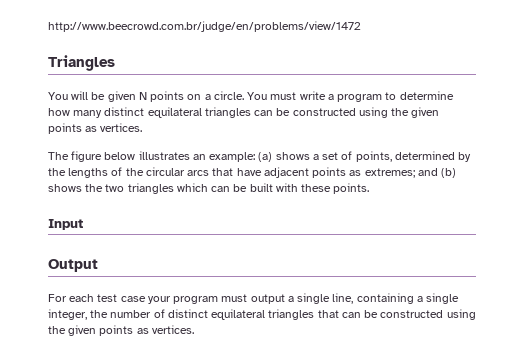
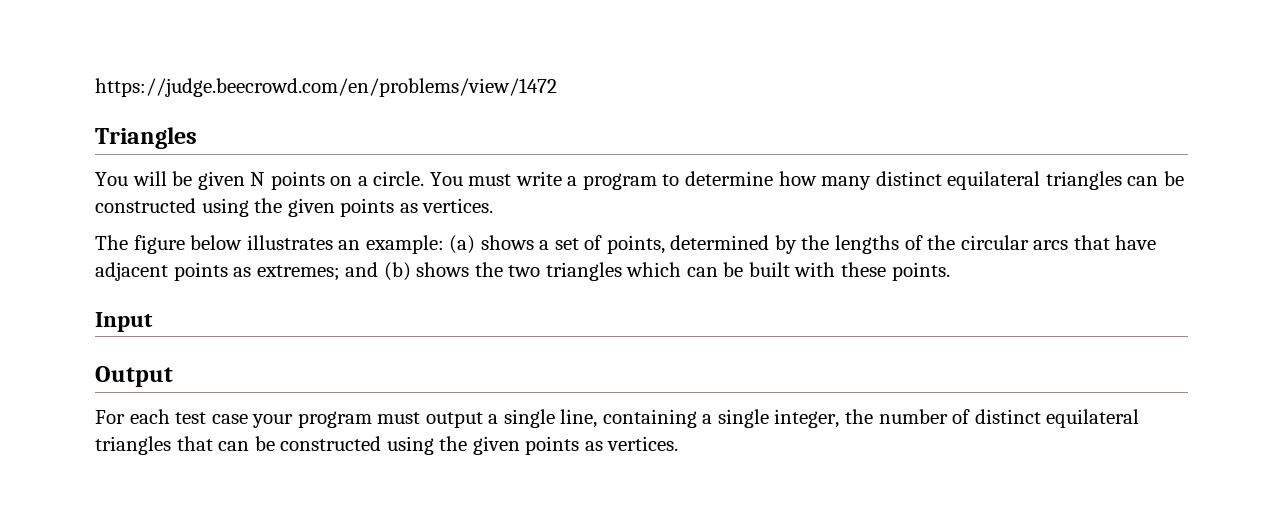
- http://www.beecrowd.com.br/judge/en/problems/view/1472
+ https://judge.beecrowd.com/en/problems/view/1472

